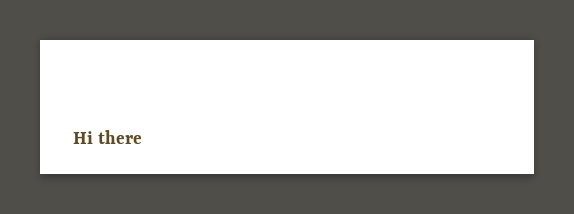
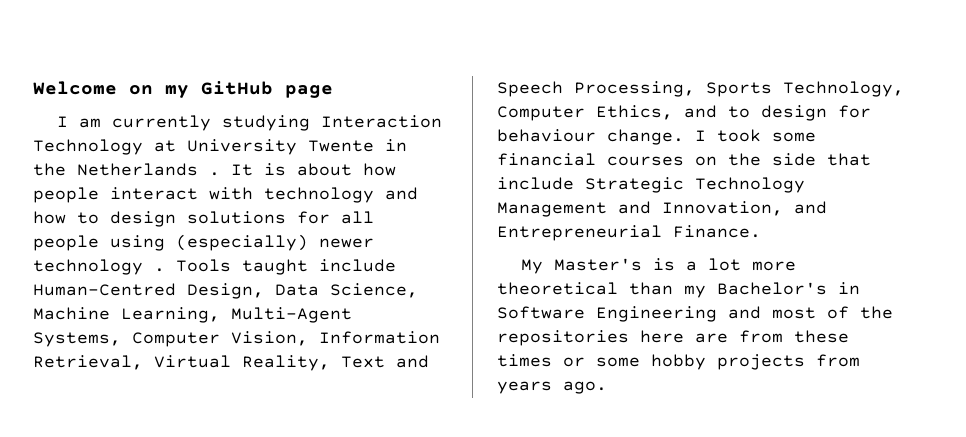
- Hi there
+ Welcome on my GitHub page
+ I am currently studying Interaction Technology at University Twente in the Netherlands . It is about how people interact with technology and how to design solutions for all people using (especially) newer technology . Tools taught include Human-Centred Design, Data Science, Machine Learning, Multi-Agent Systems, Computer Vision, Information Retrieval, Virtual Reality, Text and Speech Processing, Sports Technology, Computer Ethics, and to design for behaviour change. I took some financial courses on the side that include Strategic Technology Management and Innovation, and Entrepreneurial Finance.
+ My Master's is a lot more theoretical than my Bachelor's in Software Engineering and most of the repositories here are from these times or some hobby projects from years ago.

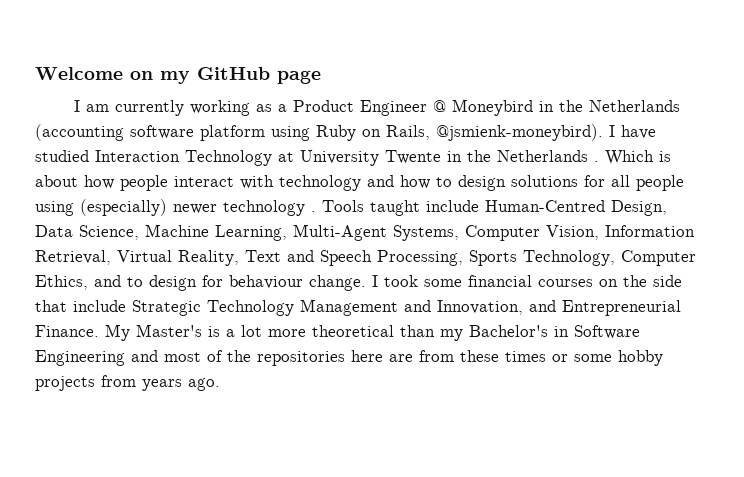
- I am currently studying Interaction Technology at University Twente in the Netherlands .
+ I am currently working as a Product Engineer @ Moneybird in the Netherlands (accounting software platform using Ruby on Rails, @jsmienk-moneybird). I have studied Interaction Technology at University Twente in the Netherlands .
- It is about how people interact with technology and how to design solutions for all people using (especially) newer technology .
+ Which is about how people interact with technology and how to design solutions for all people using (especially) newer technology .
- I took some financial courses on the side that include Strategic Technology Management and Innovation, and Entrepreneurial Finance.
- My Master's is a lot more theoretical than my Bachelor's in Software Engineering and most of the repositories here are from these times or some hobby projects from years ago.
+ I took some financial courses on the side that include Strategic Technology Management and Innovation, and Entrepreneurial Finance. My Master's is a lot more theoretical than my Bachelor's in Software Engineering and most of the repositories here are from these times or some hobby projects from years ago.

